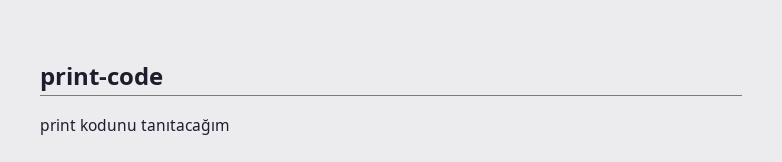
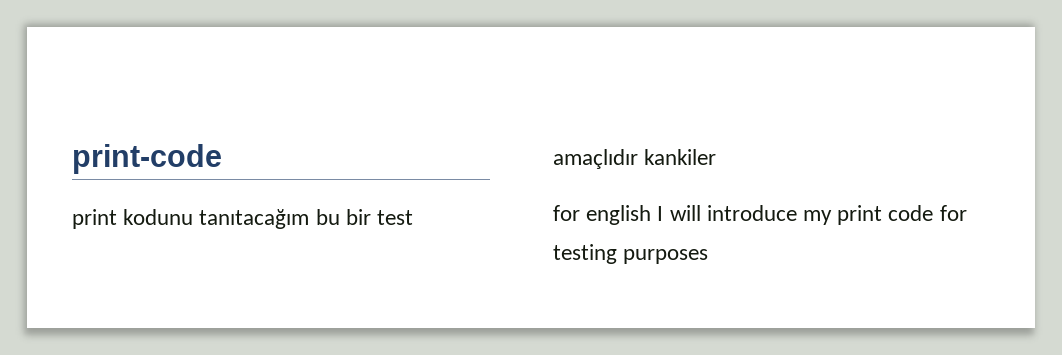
- print kodunu tanıtacağım
+ print kodunu tanıtacağım bu bir test amaçlıdır kankiler
+ for english I will introduce my print code for testing purposes

